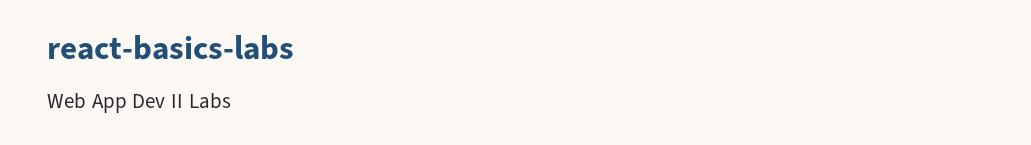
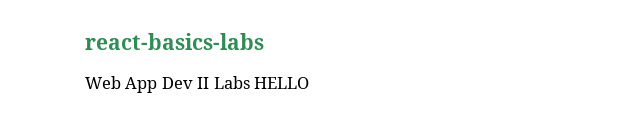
- Web App Dev II Labs
+ Web App Dev II Labs HELLO

